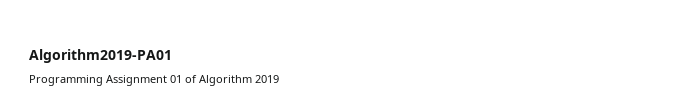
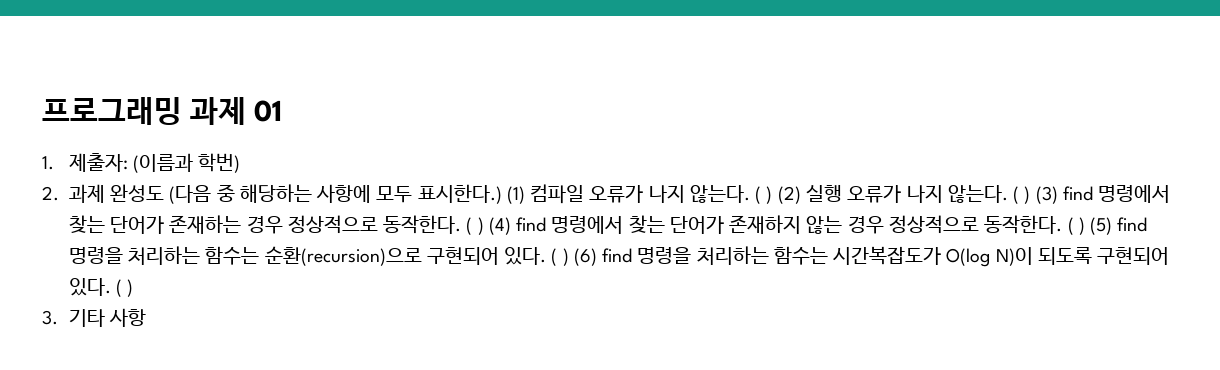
- Algorithm2019-PA01
- Programming Assignment 01 of Algorithm 2019
+ 프로그래밍 과제 01
+ 1. 제출자: (이름과 학번)
+ 2. 과제 완성도 (다음 중 해당하는 사항에 모두 표시한다.) (1) 컴파일 오류가 나지 않는다. ( ) (2) 실행 오류가 나지 않는다. ( ) (3) find 명령에서 찾는 단어가 존재하는 경우 정상적으로 동작한다. ( ) (4) find 명령에서 찾는 단어가 존재하지 않는 경우 정상적으로 동작한다. ( ) (5) find 명령을 처리하는 함수는 순환(recursion)으로 구현되어 있다. ( ) (6) find 명령을 처리하는 함수는 시간복잡도가 O(log N)이 되도록 구현되어 있다. ( )
+ 3. 기타 사항

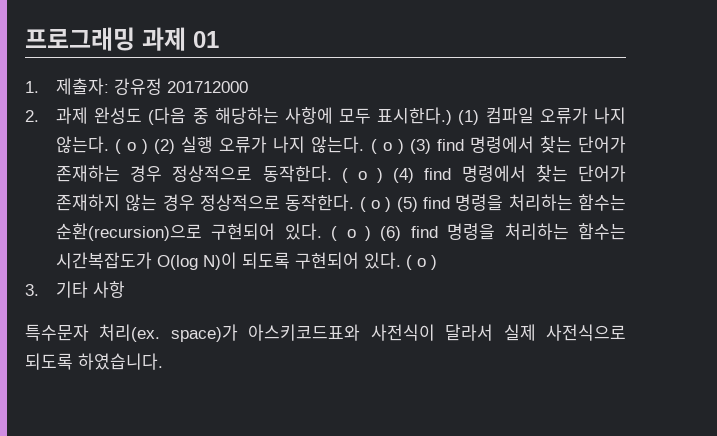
- 1. 제출자: (이름과 학번)
+ 1. 제출자: 강유정 201712000
- ( ) (2) 실행 오류가 나지 않는다.
+ ( o ) (2) 실행 오류가 나지 않는다.
- ( ) (3) find 명령에서 찾는 단어가 존재하는 경우 정상적으로 동작한다.
+ ( o ) (3) find 명령에서 찾는 단어가 존재하는 경우 정상적으로 동작한다.
- ( ) (4) find 명령에서 찾는 단어가 존재하지 않는 경우 정상적으로 동작한다.
+ ( o ) (4) find 명령에서 찾는 단어가 존재하지 않는 경우 정상적으로 동작한다.
- ( ) (5) find 명령을 처리하는 함수는 순환(recursion)으로 구현되어 있다.
+ ( o ) (5) find 명령을 처리하는 함수는 순환(recursion)으로 구현되어 있다.
- ( ) (6) find 명령을 처리하는 함수는 시간복잡도가 O(log N)이 되도록 구현되어 있다. ( )
+ ( o ) (6) find 명령을 처리하는 함수는 시간복잡도가 O(log N)이 되도록 구현되어 있다. ( o )
+ 특수문자 처리(ex. space)가 아스키코드표와 사전식이 달라서 실제 사전식으로 되도록 하였습니다.

